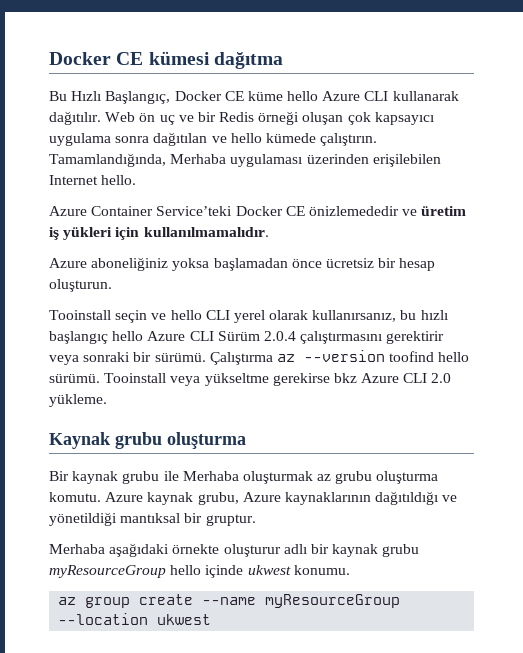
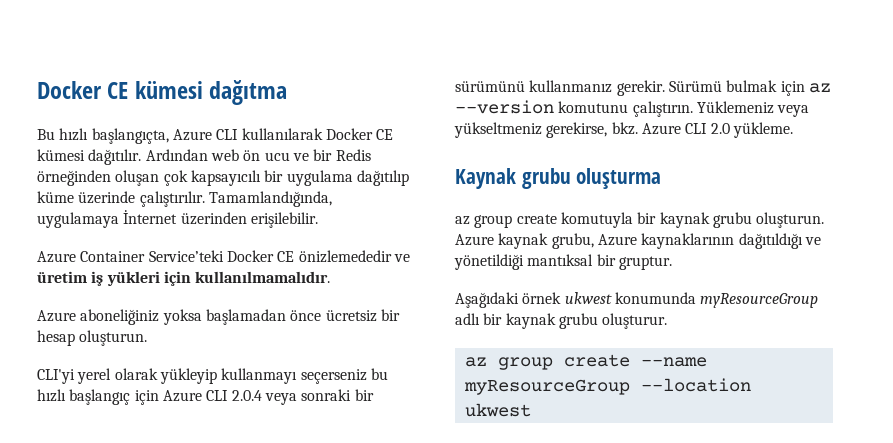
- Bu Hızlı Başlangıç, Docker CE küme hello Azure CLI kullanarak dağıtılır. Web ön uç ve bir Redis örneği oluşan çok kapsayıcı uygulama sonra dağıtılan ve hello kümede çalıştırın. Tamamlandığında, Merhaba uygulaması üzerinden erişilebilen Internet hello.
+ Bu hızlı başlangıçta, Azure CLI kullanılarak Docker CE kümesi dağıtılır. Ardından web ön ucu ve bir Redis örneğinden oluşan çok kapsayıcılı bir uygulama dağıtılıp küme üzerinde çalıştırılır. Tamamlandığında, uygulamaya İnternet üzerinden erişilebilir.
- Tooinstall seçin ve hello CLI yerel olarak kullanırsanız, bu hızlı başlangıç hello Azure CLI Sürüm 2.0.4 çalıştırmasını gerektirir veya sonraki bir sürümü. Çalıştırma az --version toofind hello sürümü. Tooinstall veya yükseltme gerekirse bkz Azure CLI 2.0 yükleme.
+ CLI'yi yerel olarak yükleyip kullanmayı seçerseniz bu hızlı başlangıç için Azure CLI 2.0.4 veya sonraki bir sürümünü kullanmanız gerekir. Sürümü bulmak için az --version komutunu çalıştırın. Yüklemeniz veya yükseltmeniz gerekirse, bkz. Azure CLI 2.0 yükleme.
- Bir kaynak grubu ile Merhaba oluşturmak az grubu oluşturma komutu.
+ az group create komutuyla bir kaynak grubu oluşturun.
- Merhaba aşağıdaki örnekte oluşturur adlı bir kaynak grubu myResourceGroup hello içinde ukwest konumu.
+ Aşağıdaki örnek ukwest konumunda myResourceGroup adlı bir kaynak grubu oluşturur.

